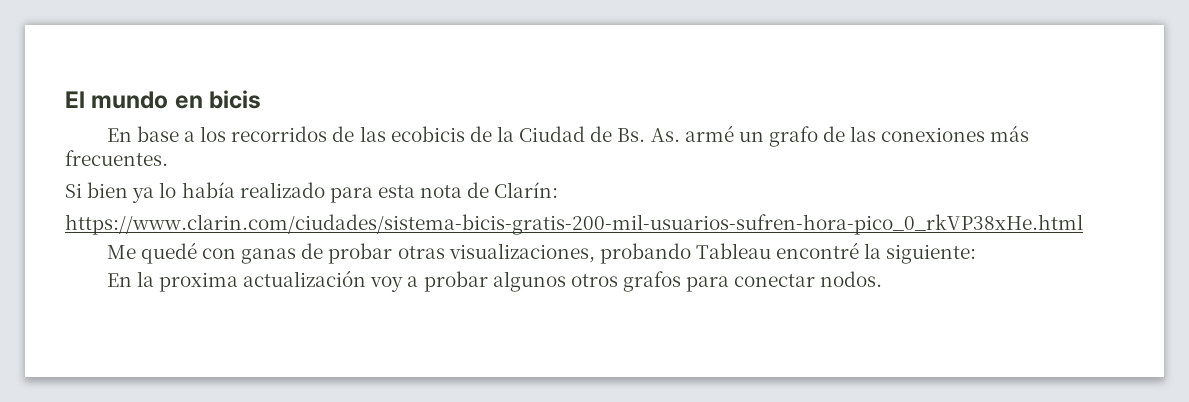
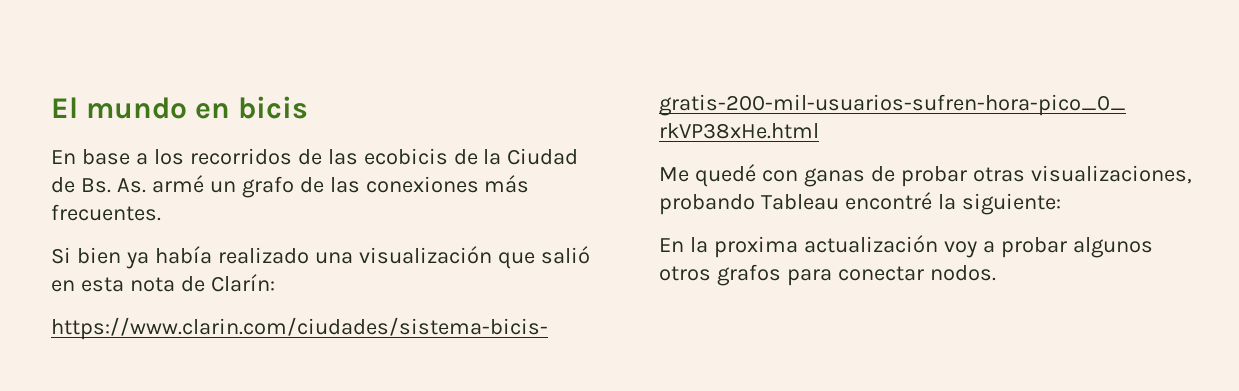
- Si bien ya lo había realizado para esta nota de Clarín:
+ Si bien ya había realizado una visualización que salió en esta nota de Clarín:

